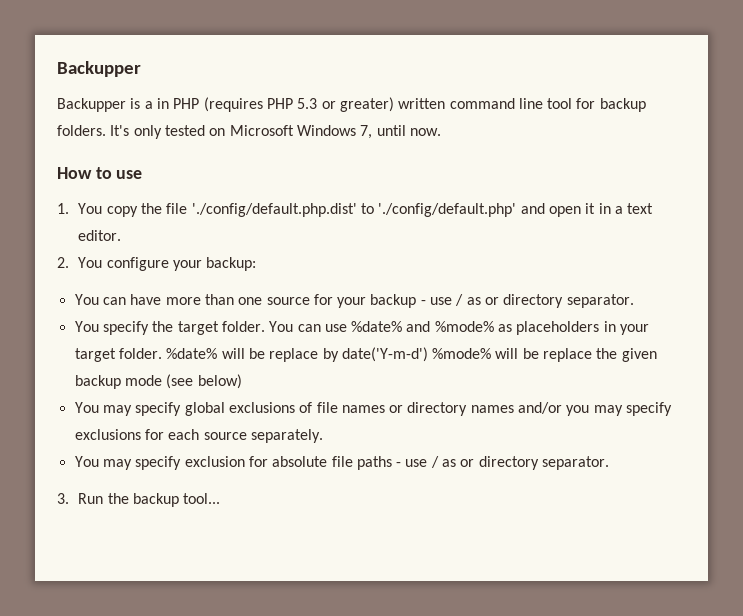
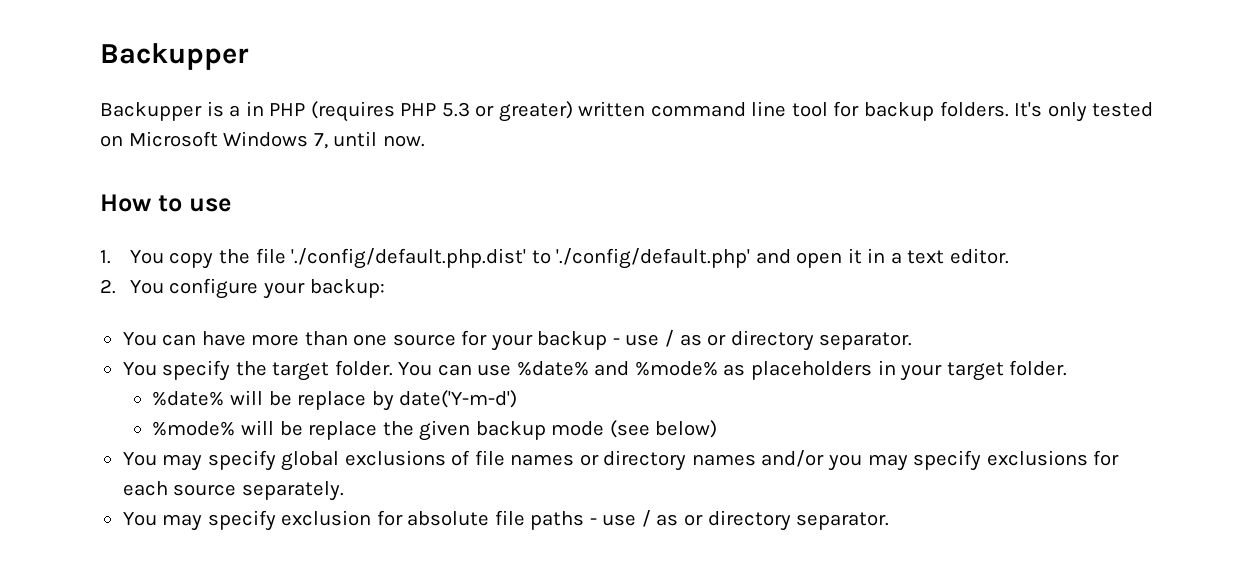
- You can use %date% and %mode% as placeholders in your target folder. %date% will be replace by date('Y-m-d') %mode% will be replace the given backup mode (see below)
+ You can use %date% and %mode% as placeholders in your target folder.
+ %date% will be replace by date('Y-m-d')
+ %mode% will be replace the given backup mode (see below)
- 3. Run the backup tool...

